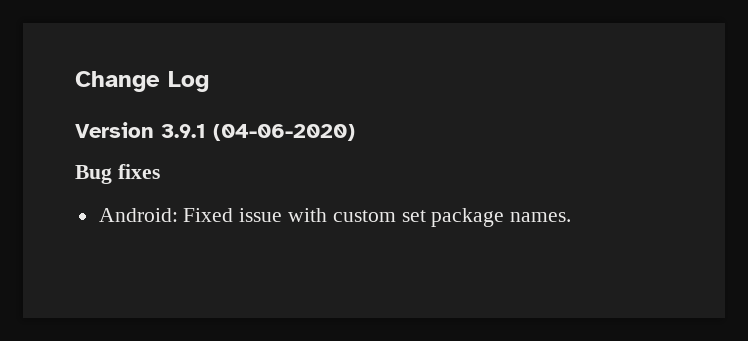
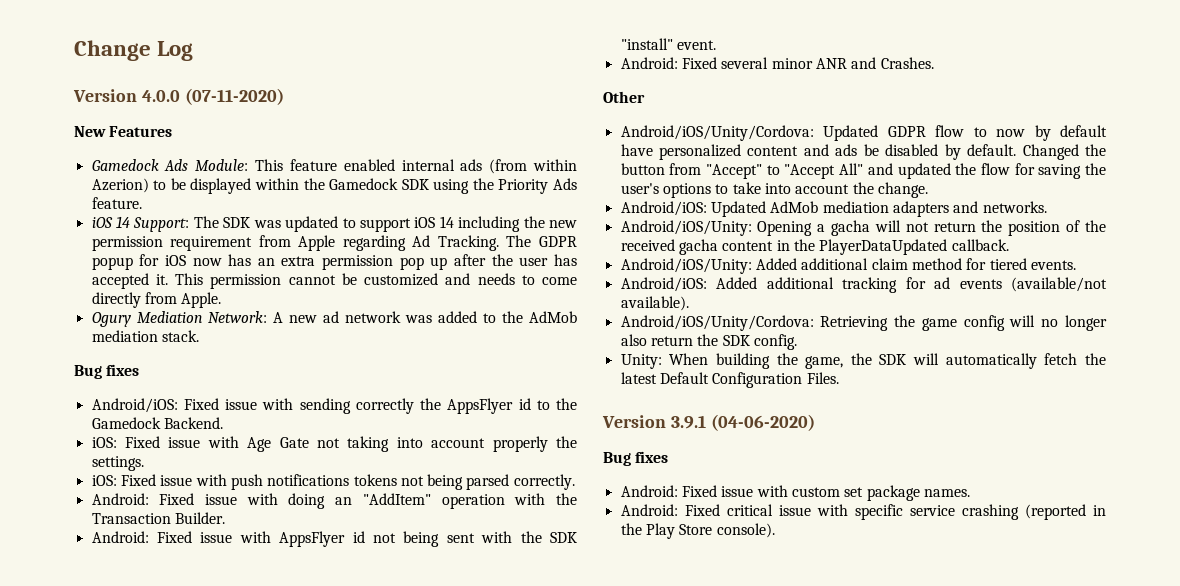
+ Version 4.0.0 (07-11-2020)
+ New Features
+ Gamedock Ads Module: This feature enabled internal ads (from within Azerion) to be displayed within the Gamedock SDK using the Priority Ads feature.
+ iOS 14 Support: The SDK was updated to support iOS 14 including the new permission requirement from Apple regarding Ad Tracking. The GDPR popup for iOS now has an extra permission pop up after the user has accepted it. This permission cannot be customized and needs to come directly from Apple.
+ Ogury Mediation Network: A new ad network was added to the AdMob mediation stack.
+ Bug fixes
+ Android/iOS: Fixed issue with sending correctly the AppsFlyer id to the Gamedock Backend.
+ iOS: Fixed issue with Age Gate not taking into account properly the settings.
+ iOS: Fixed issue with push notifications tokens not being parsed correctly.
+ Android: Fixed issue with doing an "AddItem" operation with the Transaction Builder.
+ Android: Fixed issue with AppsFlyer id not being sent with the SDK "install" event.
+ Android: Fixed several minor ANR and Crashes.
+ Other
+ Android/iOS/Unity/Cordova: Updated GDPR flow to now by default have personalized content and ads be disabled by default. Changed the button from "Accept" to "Accept All" and updated the flow for saving the user's options to take into account the change.
+ Android/iOS: Updated AdMob mediation adapters and networks.
+ Android/iOS/Unity: Opening a gacha will not return the position of the received gacha content in the PlayerDataUpdated callback.
+ Android/iOS/Unity: Added additional claim method for tiered events.
+ Android/iOS: Added additional tracking for ad events (available/not available).
+ Android/iOS/Unity/Cordova: Retrieving the game config will no longer also return the SDK config.
+ Unity: When building the game, the SDK will automatically fetch the latest Default Configuration Files.
+ Android: Fixed critical issue with specific service crashing (reported in the Play Store console).

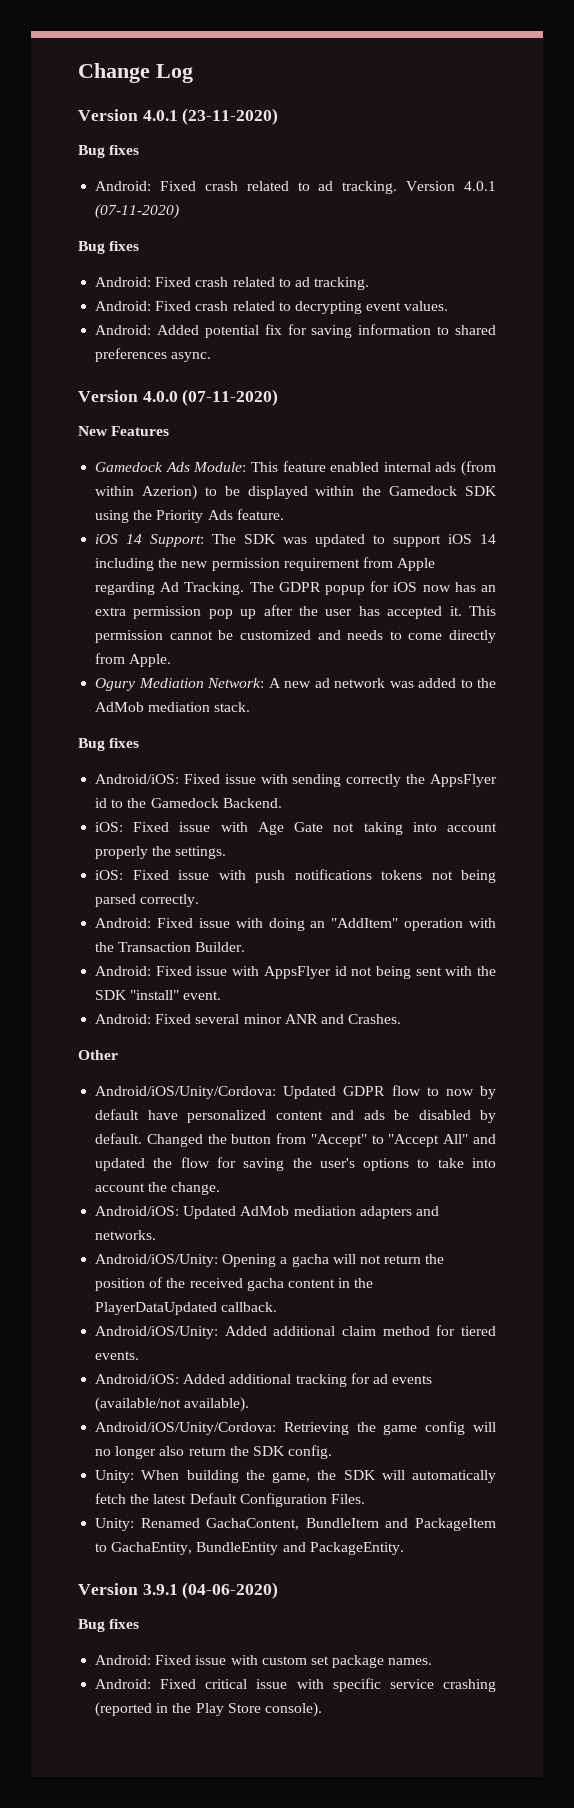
+ Version 4.0.1 (23-11-2020)
+ Bug fixes
+ Android: Fixed crash related to ad tracking. Version 4.0.1 (07-11-2020)
+ Bug fixes
+ Android: Fixed crash related to ad tracking.
+ Android: Fixed crash related to decrypting event values.
+ Android: Added potential fix for saving information to shared preferences async.
+ Unity: Renamed GachaContent, BundleItem and PackageItem to GachaEntity, BundleEntity and PackageEntity.

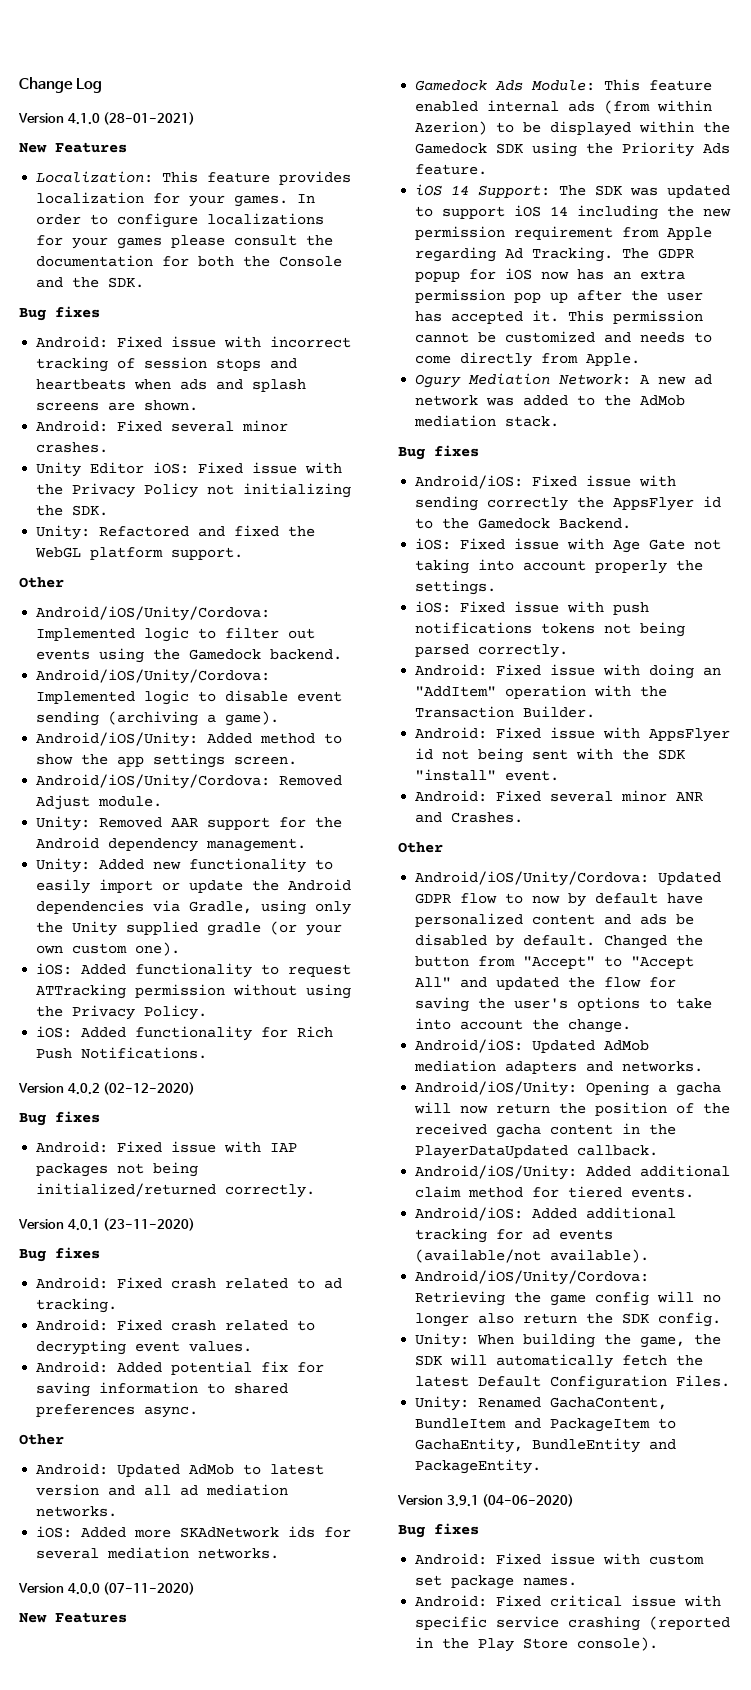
+ Version 4.1.0 (28-01-2021)
+ New Features
+ Localization: This feature provides localization for your games. In order to configure localizations for your games please consult the documentation for both the Console and the SDK.
+ Bug fixes
+ Android: Fixed issue with incorrect tracking of session stops and heartbeats when ads and splash screens are shown.
+ Android: Fixed several minor crashes.
+ Unity Editor iOS: Fixed issue with the Privacy Policy not initializing the SDK.
+ Unity: Refactored and fixed the WebGL platform support.
+ Other
+ Android/iOS/Unity/Cordova: Implemented logic to filter out events using the Gamedock backend.
+ Android/iOS/Unity/Cordova: Implemented logic to disable event sending (archiving a game).
+ Android/iOS/Unity: Added method to show the app settings screen.
+ Android/iOS/Unity/Cordova: Removed Adjust module.
+ Unity: Removed AAR support for the Android dependency management.
+ Unity: Added new functionality to easily import or update the Android dependencies via Gradle, using only the Unity supplied gradle (or your own custom one).
+ iOS: Added functionality to request ATTracking permission without using the Privacy Policy.
+ iOS: Added functionality for Rich Push Notifications.
+ Version 4.0.2 (02-12-2020)
+ Bug fixes
+ Android: Fixed issue with IAP packages not being initialized/returned correctly.
  Version 4.0.1 (23-11-2020)
- Bug fixes
- Android: Fixed crash related to ad tracking. Version 4.0.1 (07-11-2020)
  Android: Added potential fix for saving information to shared preferences async.
+ Other
+ Android: Updated AdMob to latest version and all ad mediation networks.
+ iOS: Added more SKAdNetwork ids for several mediation networks.
- Android/iOS/Unity: Opening a gacha will not return the position of the received gacha content in the PlayerDataUpdated callback.
+ Android/iOS/Unity: Opening a gacha will now return the position of the received gacha content in the PlayerDataUpdated callback.

